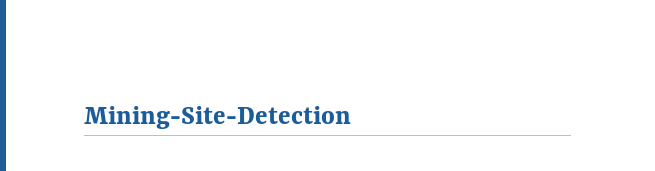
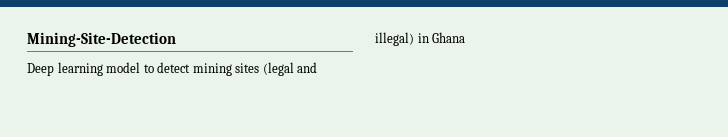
+ Deep learning model to detect mining sites (legal and illegal) in Ghana

